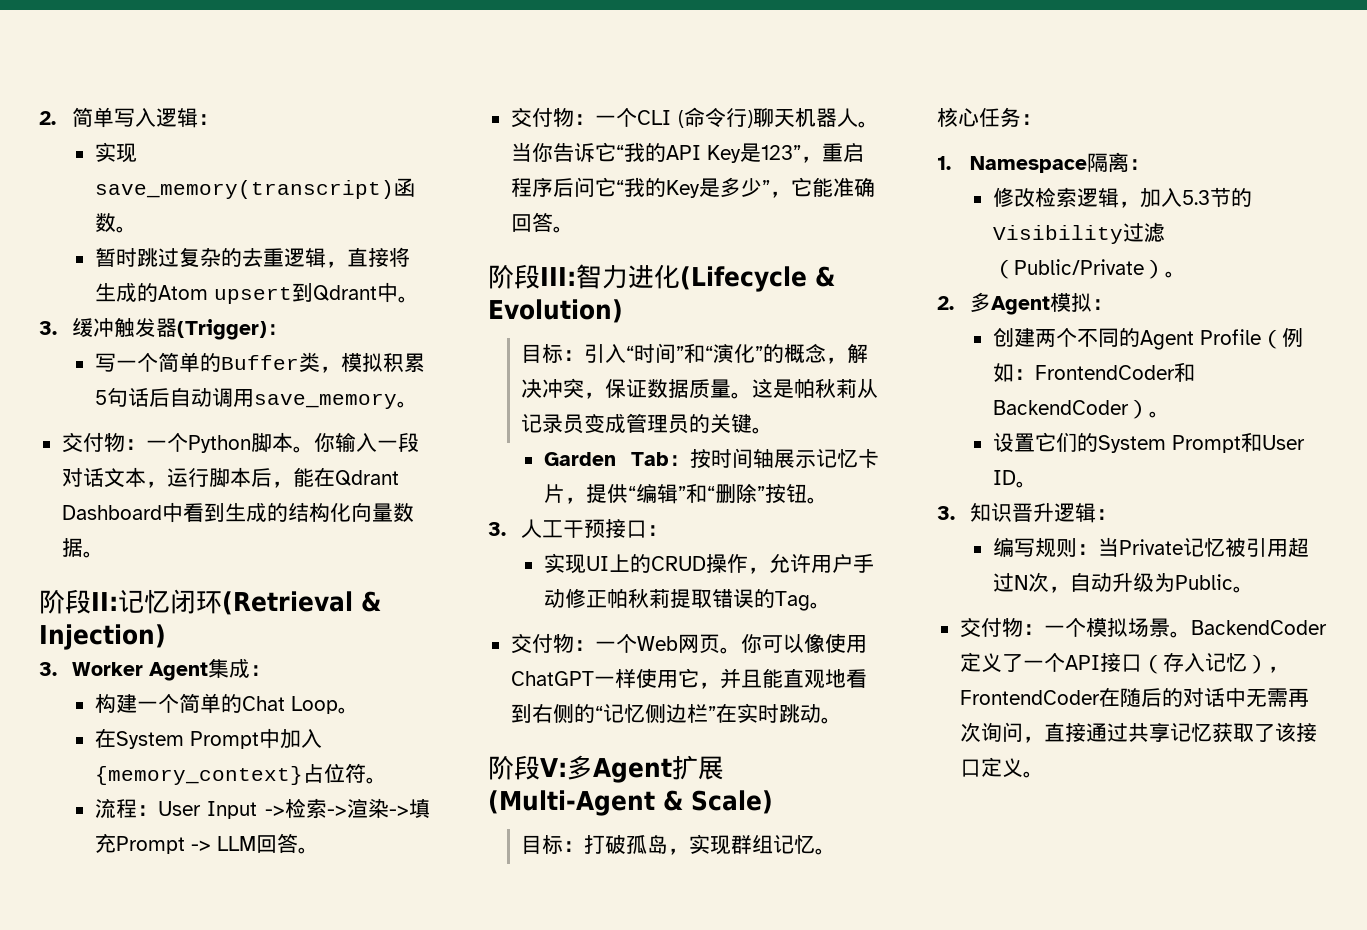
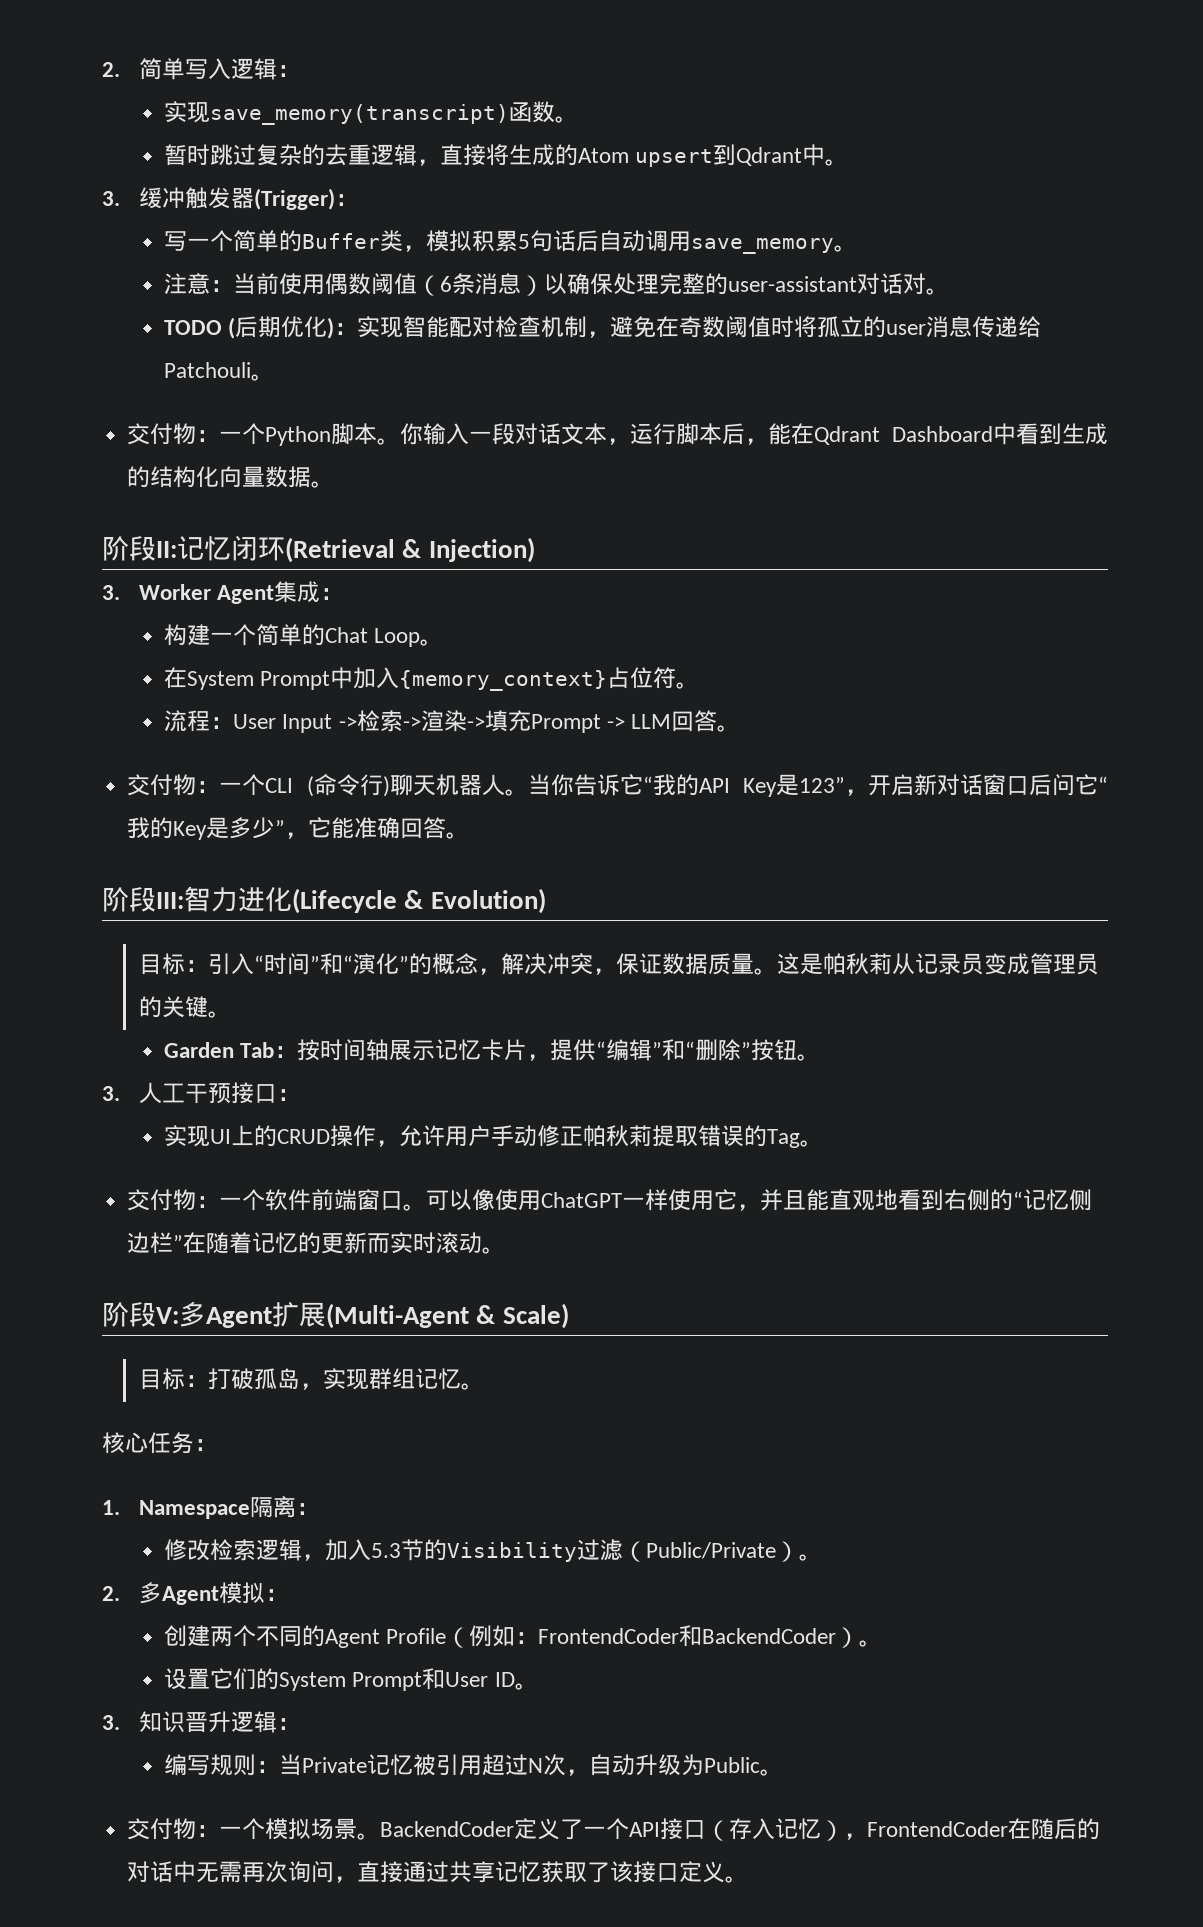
+ 注意：当前使用偶数阈值（6条消息）以确保处理完整的user-assistant对话对。
+ TODO (后期优化)：实现智能配对检查机制，避免在奇数阈值时将孤立的user消息传递给Patchouli。
- 当你告诉它“我的API Key是123”，重启程序后问它“我的Key是多少”，它能准确回答。
+ 当你告诉它“我的API Key是123”，开启新对话窗口后问它“我的Key是多少”，它能准确回答。
- 交付物：一个Web网页。你可以像使用ChatGPT一样使用它，并且能直观地看到右侧的“记忆侧边栏”在实时跳动。
+ 交付物：一个软件前端窗口。可以像使用ChatGPT一样使用它，并且能直观地看到右侧的“记忆侧边栏”在随着记忆的更新而实时滚动。

